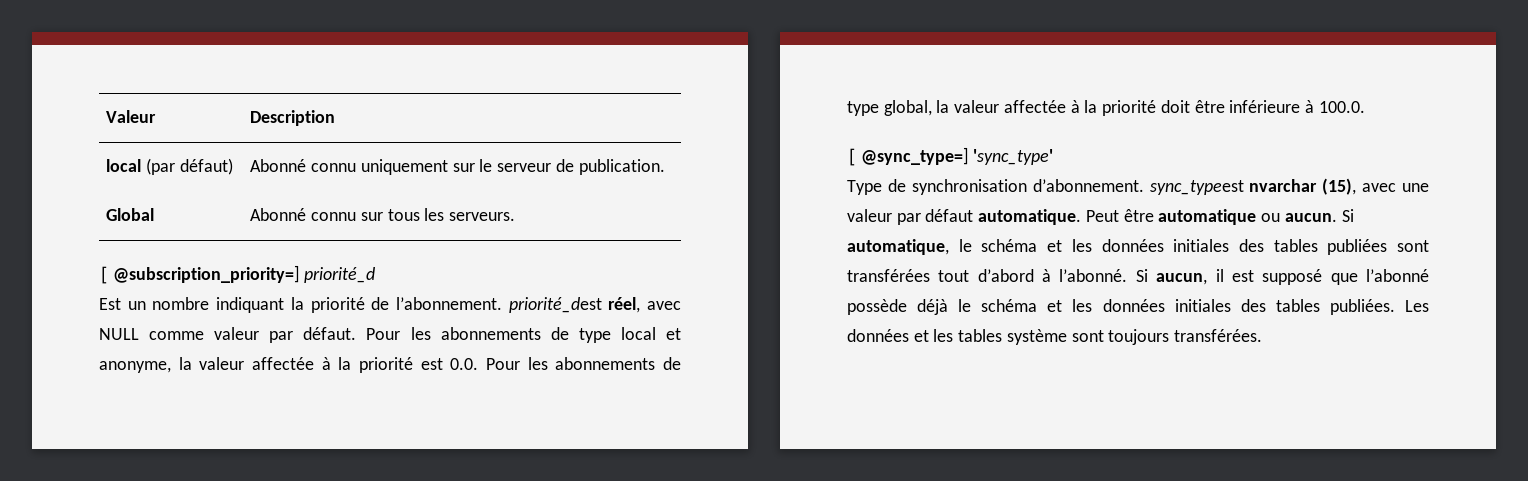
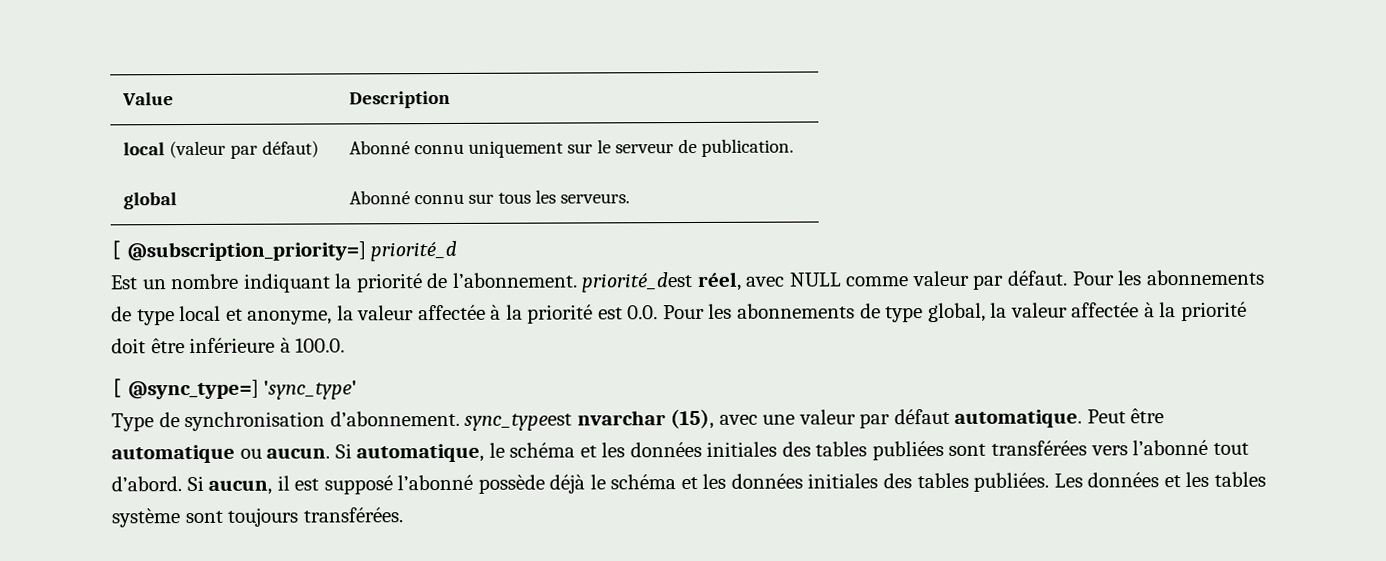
- Valeur | Description
+ Value | Description
- local (par défaut) | Abonné connu uniquement sur le serveur de publication.
+ local (valeur par défaut) | Abonné connu uniquement sur le serveur de publication.
- Global | Abonné connu sur tous les serveurs.
+ global | Abonné connu sur tous les serveurs.
- Si automatique, le schéma et les données initiales des tables publiées sont transférées tout d’abord à l’abonné.
+ Si automatique, le schéma et les données initiales des tables publiées sont transférées vers l’abonné tout d’abord.
- Si aucun, il est supposé que l’abonné possède déjà le schéma et les données initiales des tables publiées.
+ Si aucun, il est supposé l’abonné possède déjà le schéma et les données initiales des tables publiées.

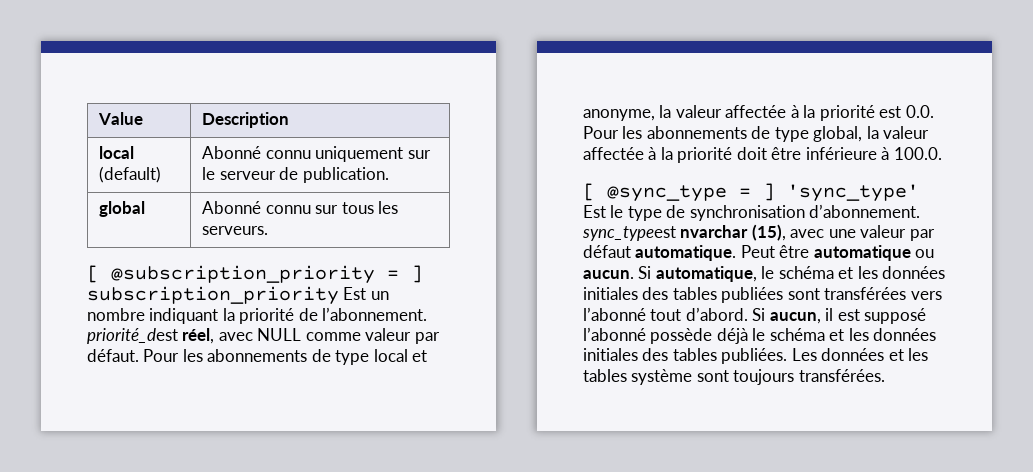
- local (valeur par défaut) | Abonné connu uniquement sur le serveur de publication.
+ local (default) | Abonné connu uniquement sur le serveur de publication.
- [ @subscription_priority=] priorité_d
- Est un nombre indiquant la priorité de l’abonnement. priorité_dest réel, avec NULL comme valeur par défaut.
+ [ @subscription_priority = ] subscription_priority Est un nombre indiquant la priorité de l’abonnement. priorité_dest réel, avec NULL comme valeur par défaut.
- [ @sync_type=] 'sync_type'
- Type de synchronisation d’abonnement. sync_typeest nvarchar (15), avec une valeur par défaut automatique.
+ [ @sync_type = ] 'sync_type' Est le type de synchronisation d’abonnement. sync_typeest nvarchar (15), avec une valeur par défaut automatique.

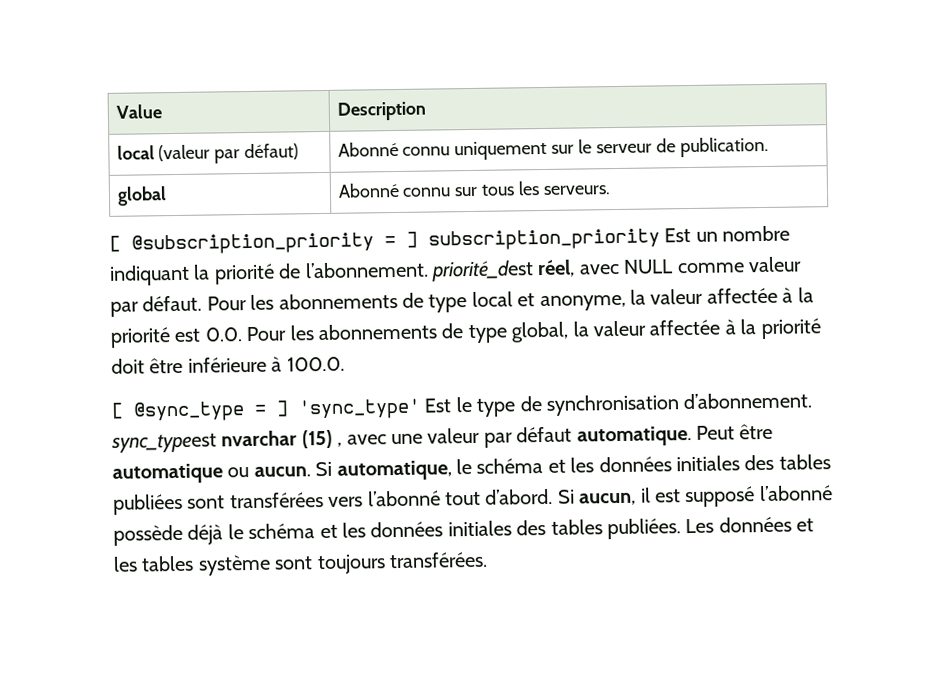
- local (default) | Abonné connu uniquement sur le serveur de publication.
+ local (valeur par défaut) | Abonné connu uniquement sur le serveur de publication.
- [ @sync_type = ] 'sync_type' Est le type de synchronisation d’abonnement. sync_typeest nvarchar (15), avec une valeur par défaut automatique.
+ [ @sync_type = ] 'sync_type' Est le type de synchronisation d’abonnement. sync_typeest nvarchar (15) , avec une valeur par défaut automatique.

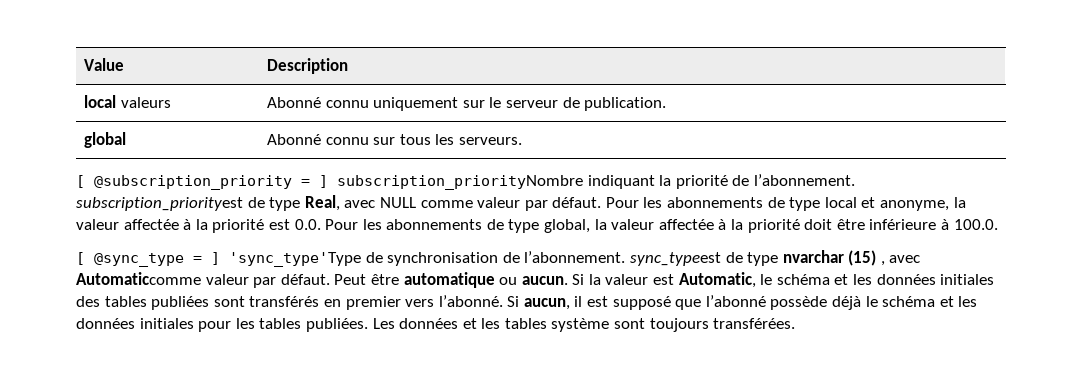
- local (valeur par défaut) | Abonné connu uniquement sur le serveur de publication.
+ local valeurs | Abonné connu uniquement sur le serveur de publication.
- [ @subscription_priority = ] subscription_priority Est un nombre indiquant la priorité de l’abonnement. priorité_dest réel, avec NULL comme valeur par défaut.
+ [ @subscription_priority = ] subscription_priorityNombre indiquant la priorité de l’abonnement. subscription_priorityest de type Real, avec NULL comme valeur par défaut.
- [ @sync_type = ] 'sync_type' Est le type de synchronisation d’abonnement. sync_typeest nvarchar (15) , avec une valeur par défaut automatique.
+ [ @sync_type = ] 'sync_type'Type de synchronisation de l’abonnement. sync_typeest de type nvarchar (15) , avec Automaticcomme valeur par défaut.
- Si automatique, le schéma et les données initiales des tables publiées sont transférées vers l’abonné tout d’abord.
+ Si la valeur est Automatic, le schéma et les données initiales des tables publiées sont transférés en premier vers l’abonné.
- Si aucun, il est supposé l’abonné possède déjà le schéma et les données initiales des tables publiées.
+ Si aucun, il est supposé que l’abonné possède déjà le schéma et les données initiales pour les tables publiées.

